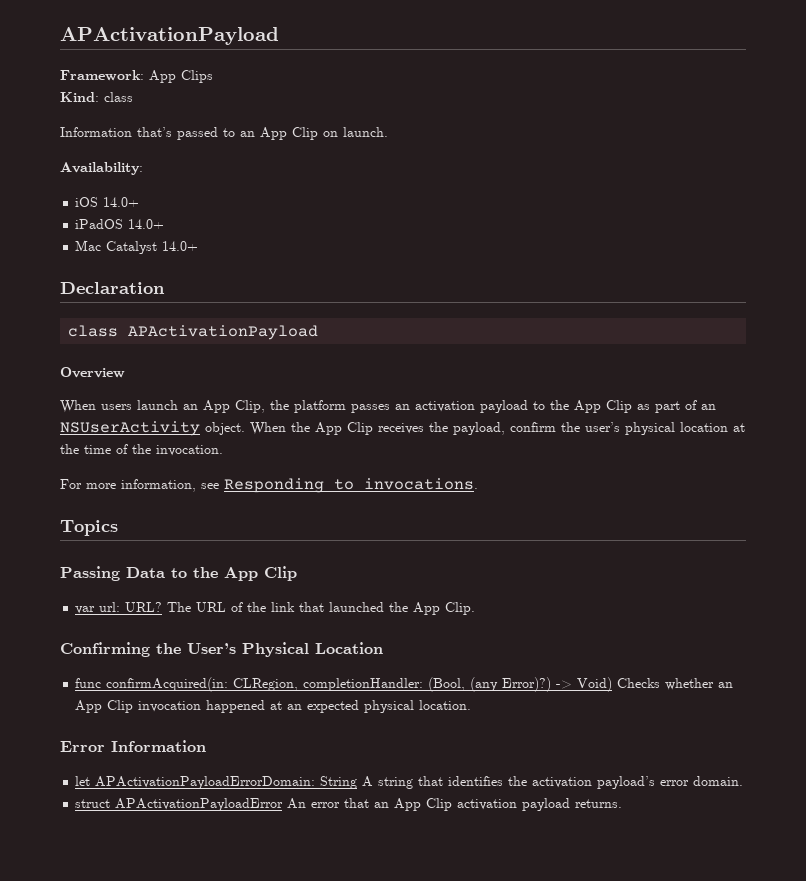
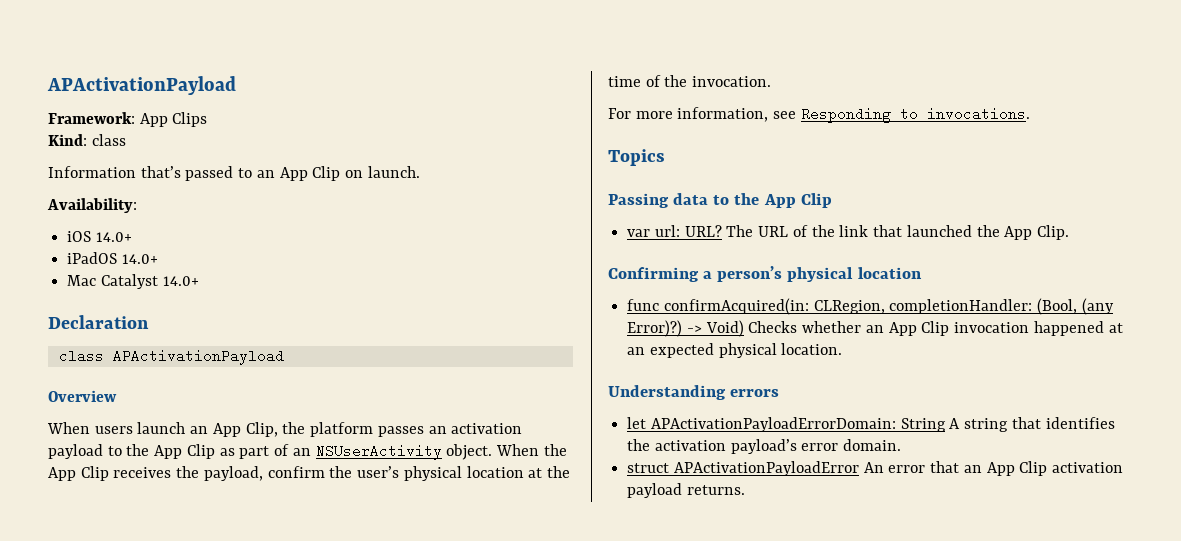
- Passing Data to the App Clip
+ Passing data to the App Clip
- Confirming the User’s Physical Location
+ Confirming a person’s physical location
- Error Information
+ Understanding errors

